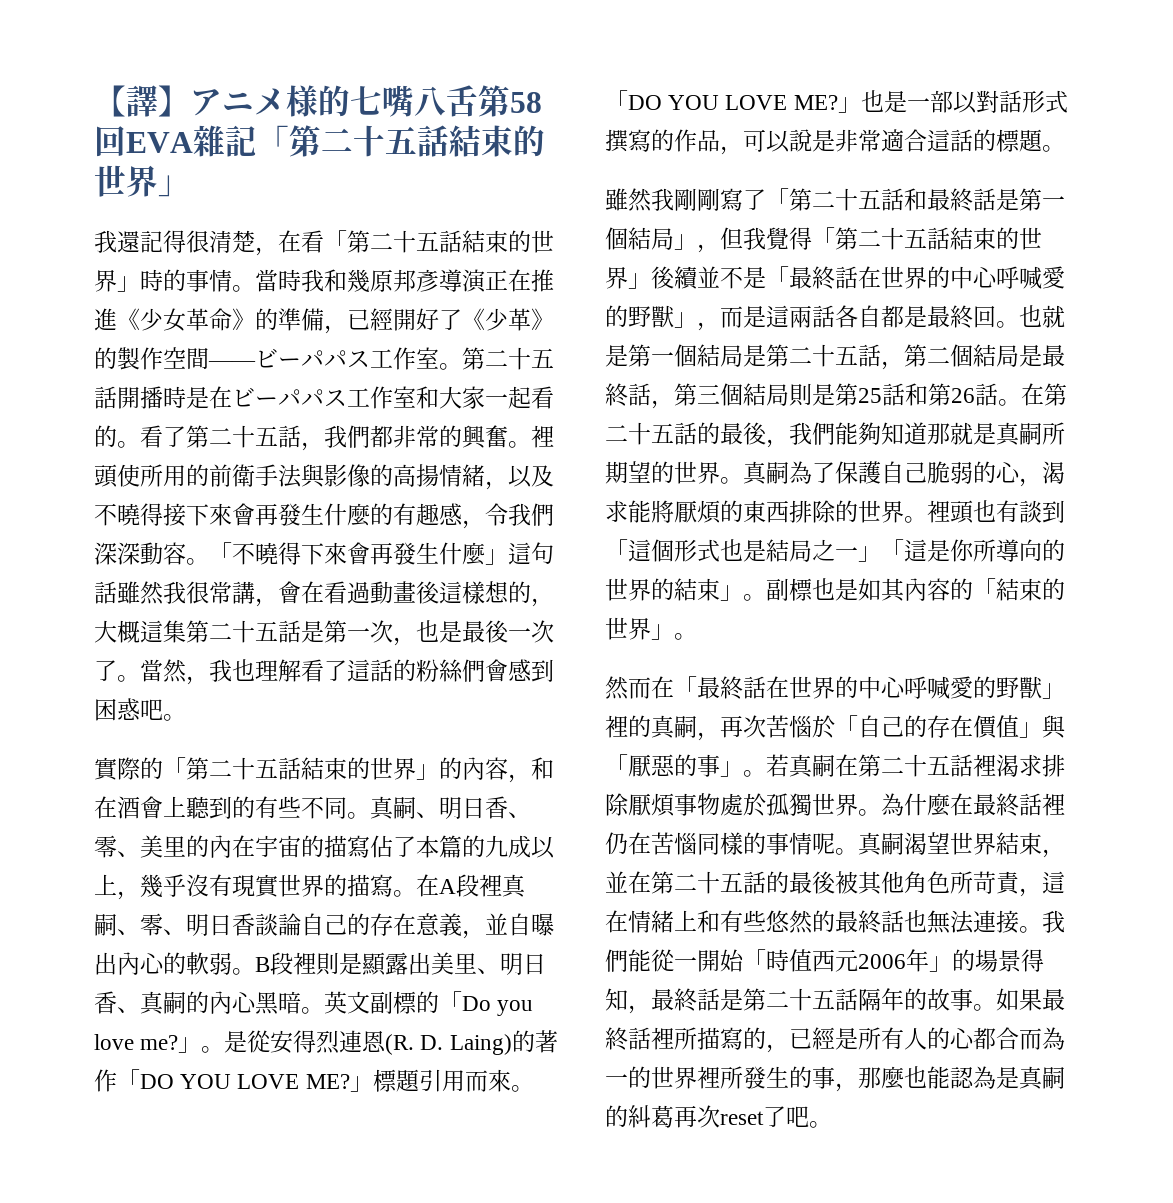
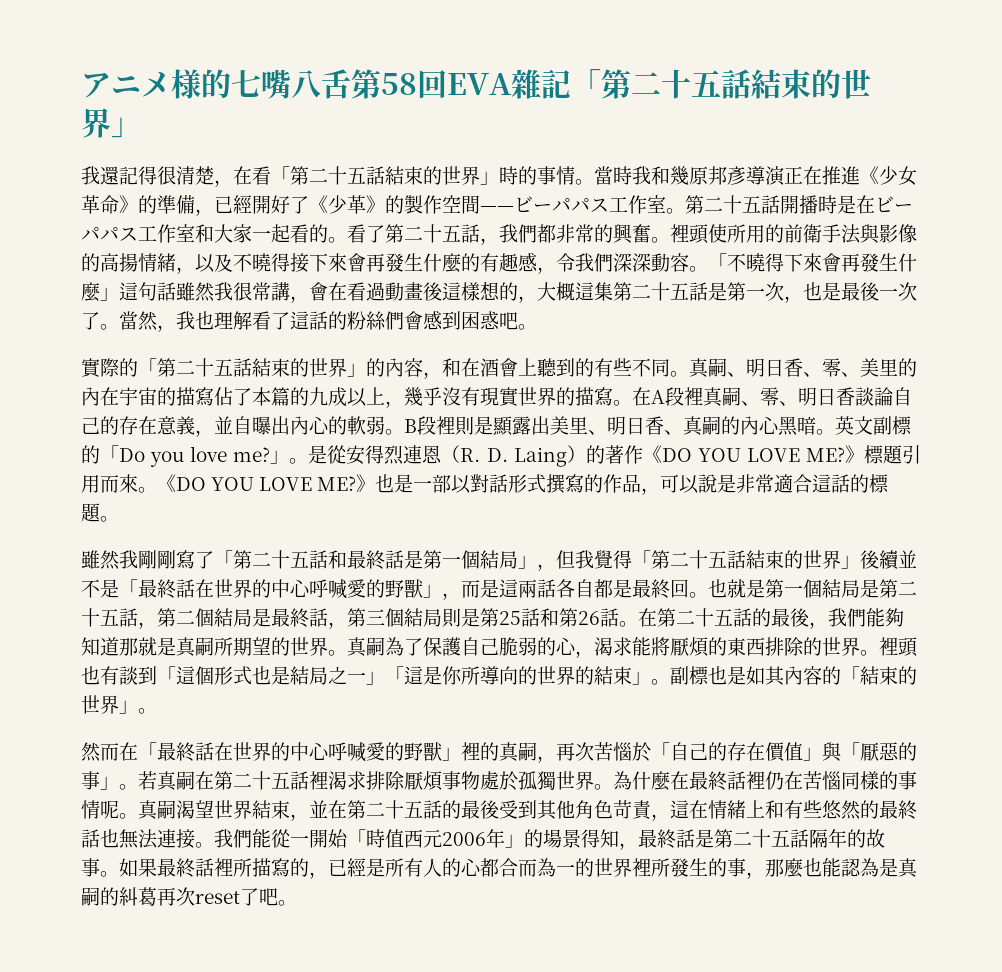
- 【譯】アニメ様的七嘴八舌第58回EVA雜記「第二十五話結束的世界」
+ アニメ様的七嘴八舌第58回EVA雜記「第二十五話結束的世界」
- 是從安得烈連恩(R. D. Laing)的著作「DO YOU LOVE ME?」標題引用而來。
+ 是從安得烈連恩（R. D. Laing）的著作《DO YOU LOVE ME?》標題引用而來。
- 「DO YOU LOVE ME?」也是一部以對話形式撰寫的作品，可以說是非常適合這話的標題。
+ 《DO YOU LOVE ME?》也是一部以對話形式撰寫的作品，可以說是非常適合這話的標題。
- 真嗣渴望世界結束，並在第二十五話的最後被其他角色所苛責，這在情緒上和有些悠然的最終話也無法連接。
+ 真嗣渴望世界結束，並在第二十五話的最後受到其他角色苛責，這在情緒上和有些悠然的最終話也無法連接。

